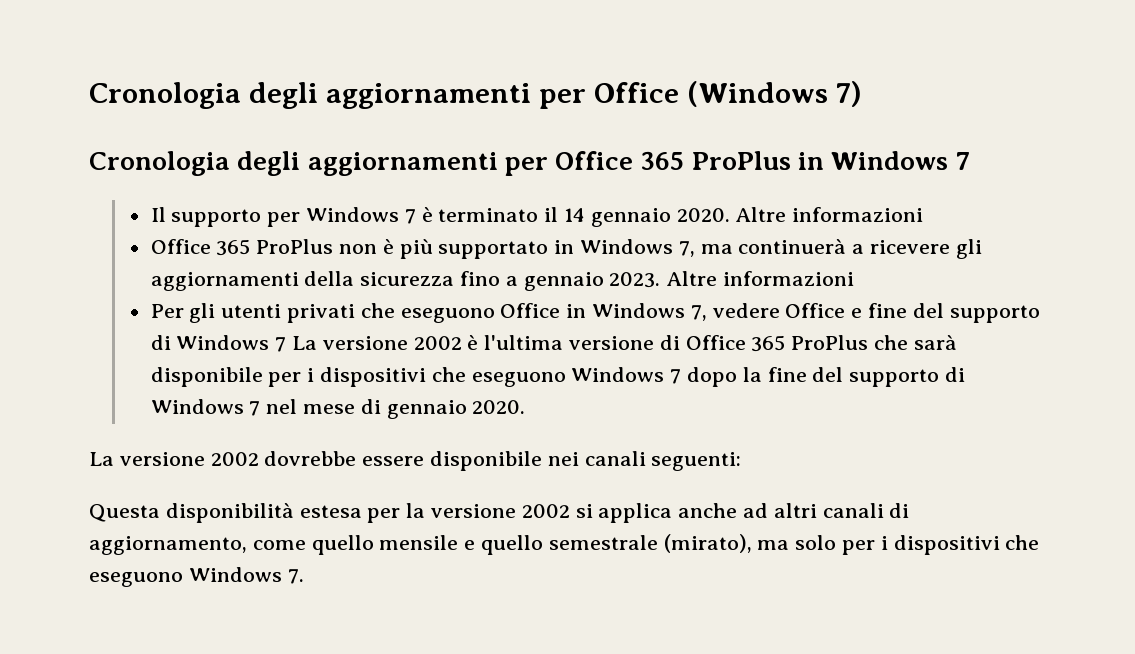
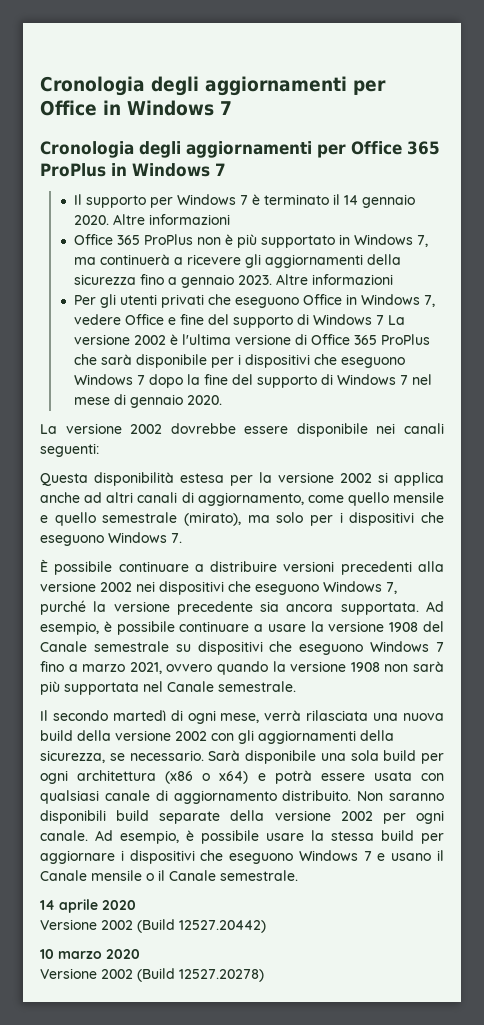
- Cronologia degli aggiornamenti per Office (Windows 7)
+ Cronologia degli aggiornamenti per Office in Windows 7
+ È possibile continuare a distribuire versioni precedenti alla versione 2002 nei dispositivi che eseguono Windows 7, purché la versione precedente sia ancora supportata. Ad esempio, è possibile continuare a usare la versione 1908 del Canale semestrale su dispositivi che eseguono Windows 7 fino a marzo 2021, ovvero quando la versione 1908 non sarà più supportata nel Canale semestrale.
+ Il secondo martedì di ogni mese, verrà rilasciata una nuova build della versione 2002 con gli aggiornamenti della sicurezza, se necessario. Sarà disponibile una sola build per ogni architettura (x86 o x64) e potrà essere usata con qualsiasi canale di aggiornamento distribuito. Non saranno disponibili build separate della versione 2002 per ogni canale. Ad esempio, è possibile usare la stessa build per aggiornare i dispositivi che eseguono Windows 7 e usano il Canale mensile o il Canale semestrale.
+ 14 aprile 2020
+ Versione 2002 (Build 12527.20442)
+ 10 marzo 2020
+ Versione 2002 (Build 12527.20278)

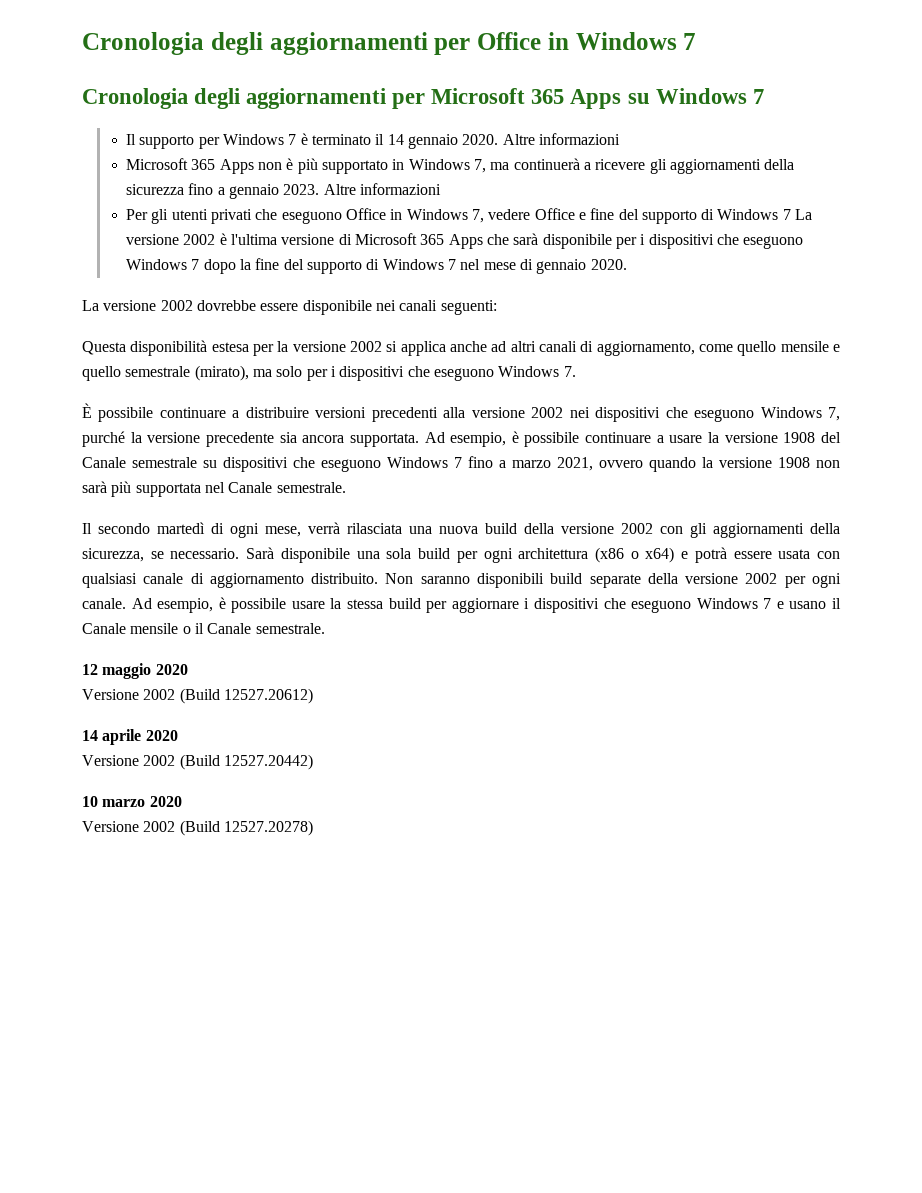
- Cronologia degli aggiornamenti per Office 365 ProPlus in Windows 7
+ Cronologia degli aggiornamenti per Microsoft 365 Apps su Windows 7
- Office 365 ProPlus non è più supportato in Windows 7, ma continuerà a ricevere gli aggiornamenti della sicurezza fino a gennaio 2023.
+ Microsoft 365 Apps non è più supportato in Windows 7, ma continuerà a ricevere gli aggiornamenti della sicurezza fino a gennaio 2023.
- Per gli utenti privati che eseguono Office in Windows 7, vedere Office e fine del supporto di Windows 7 La versione 2002 è l'ultima versione di Office 365 ProPlus che sarà disponibile per i dispositivi che eseguono Windows 7 dopo la fine del supporto di Windows 7 nel mese di gennaio 2020.
+ Per gli utenti privati che eseguono Office in Windows 7, vedere Office e fine del supporto di Windows 7 La versione 2002 è l'ultima versione di Microsoft 365 Apps che sarà disponibile per i dispositivi che eseguono Windows 7 dopo la fine del supporto di Windows 7 nel mese di gennaio 2020.
+ 12 maggio 2020
+ Versione 2002 (Build 12527.20612)

